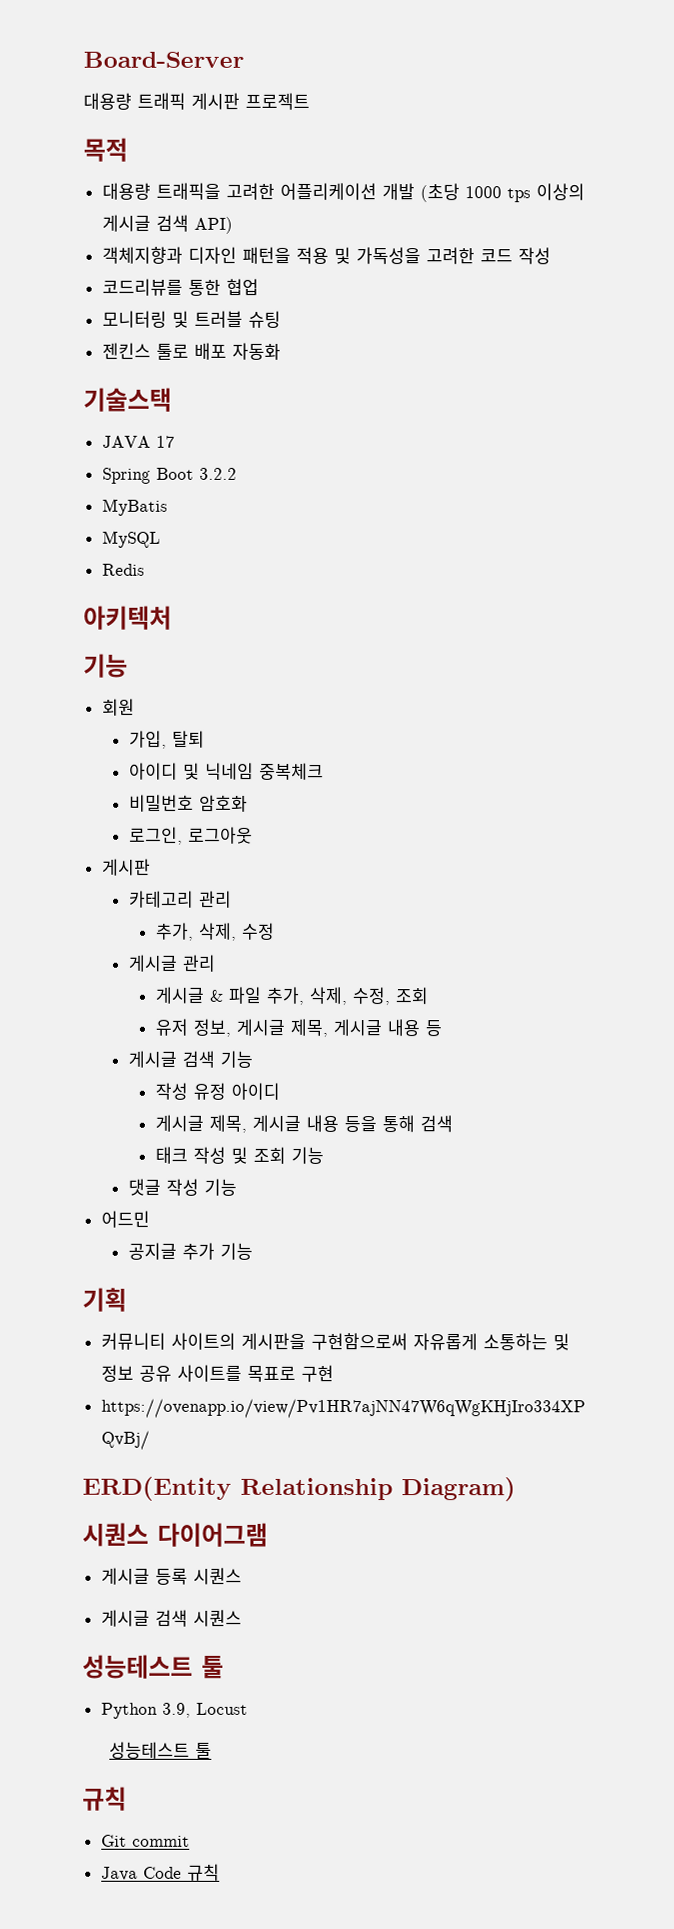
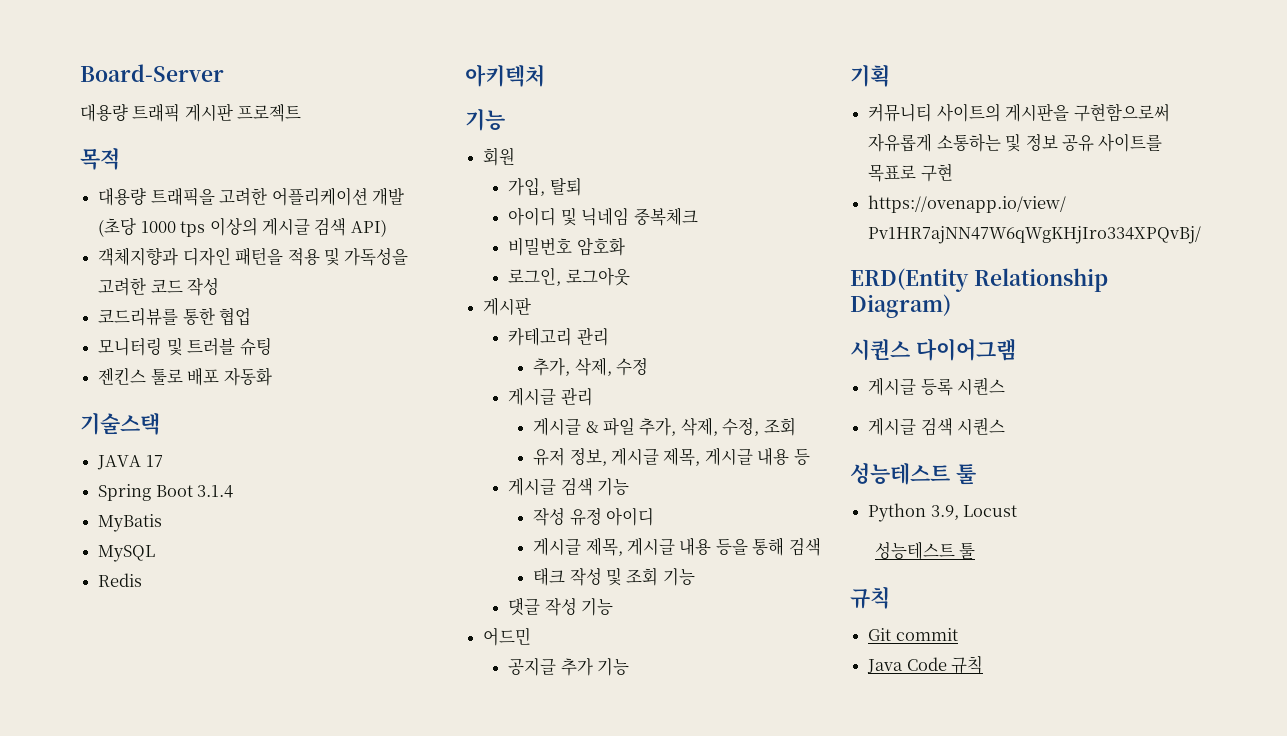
- Spring Boot 3.2.2
+ Spring Boot 3.1.4

